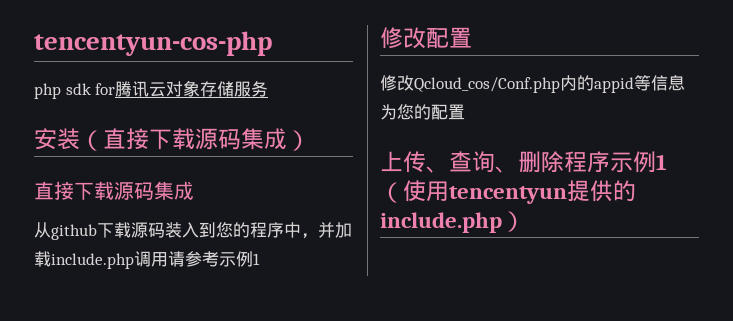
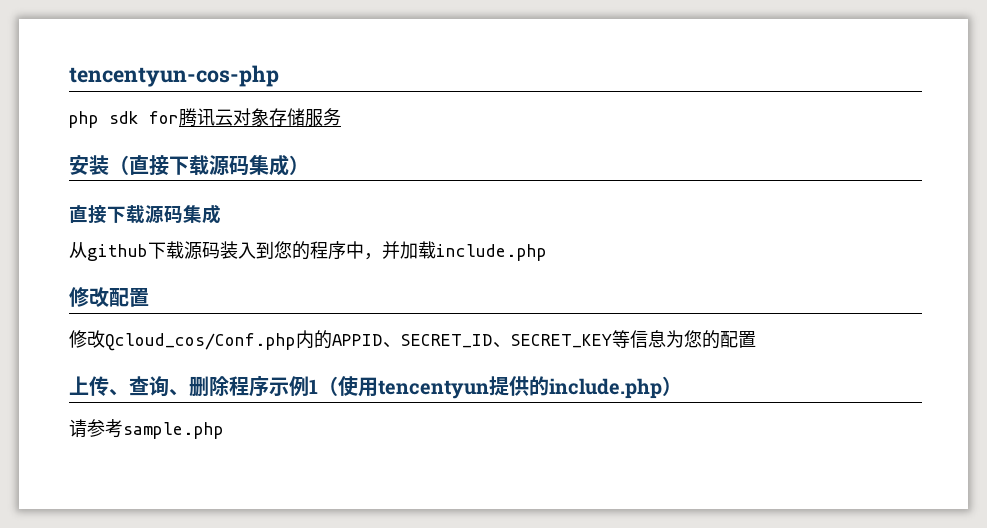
- 从github下载源码装入到您的程序中，并加载include.php调用请参考示例1
+ 从github下载源码装入到您的程序中，并加载include.php
- 修改Qcloud_cos/Conf.php内的appid等信息为您的配置
+ 修改Qcloud_cos/Conf.php内的APPID、SECRET_ID、SECRET_KEY等信息为您的配置
+ 请参考sample.php

